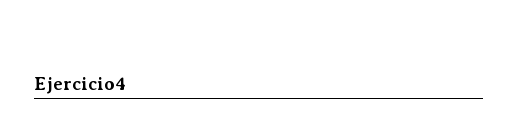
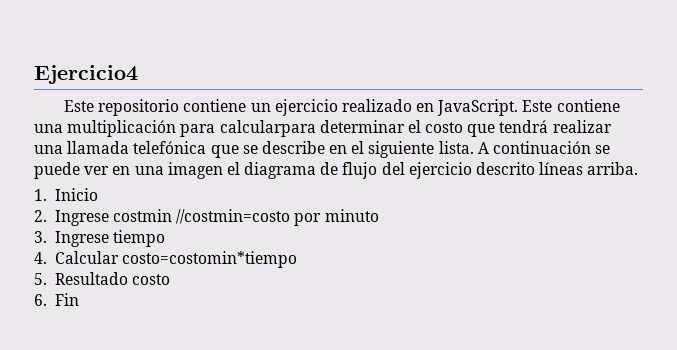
+ Este repositorio contiene un ejercicio realizado en JavaScript. Este contiene una multiplicación para calcularpara determinar el costo que tendrá realizar una llamada telefónica que se describe en el siguiente lista. A continuación se puede ver en una imagen el diagrama de flujo del ejercicio descrito líneas arriba.
+ 1. Inicio
+ 2. Ingrese costmin //costmin=costo por minuto
+ 3. Ingrese tiempo
+ 4. Calcular costo=costomin*tiempo
+ 5. Resultado costo
+ 6. Fin

